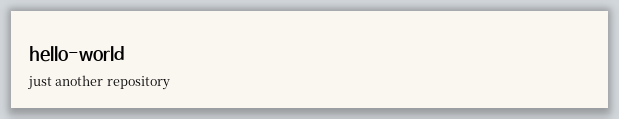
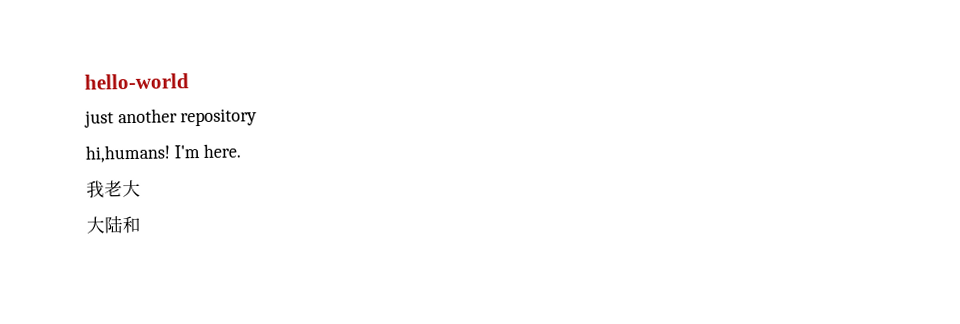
+ hi,humans! I'm here.
+ 我老大
+ 大陆和

